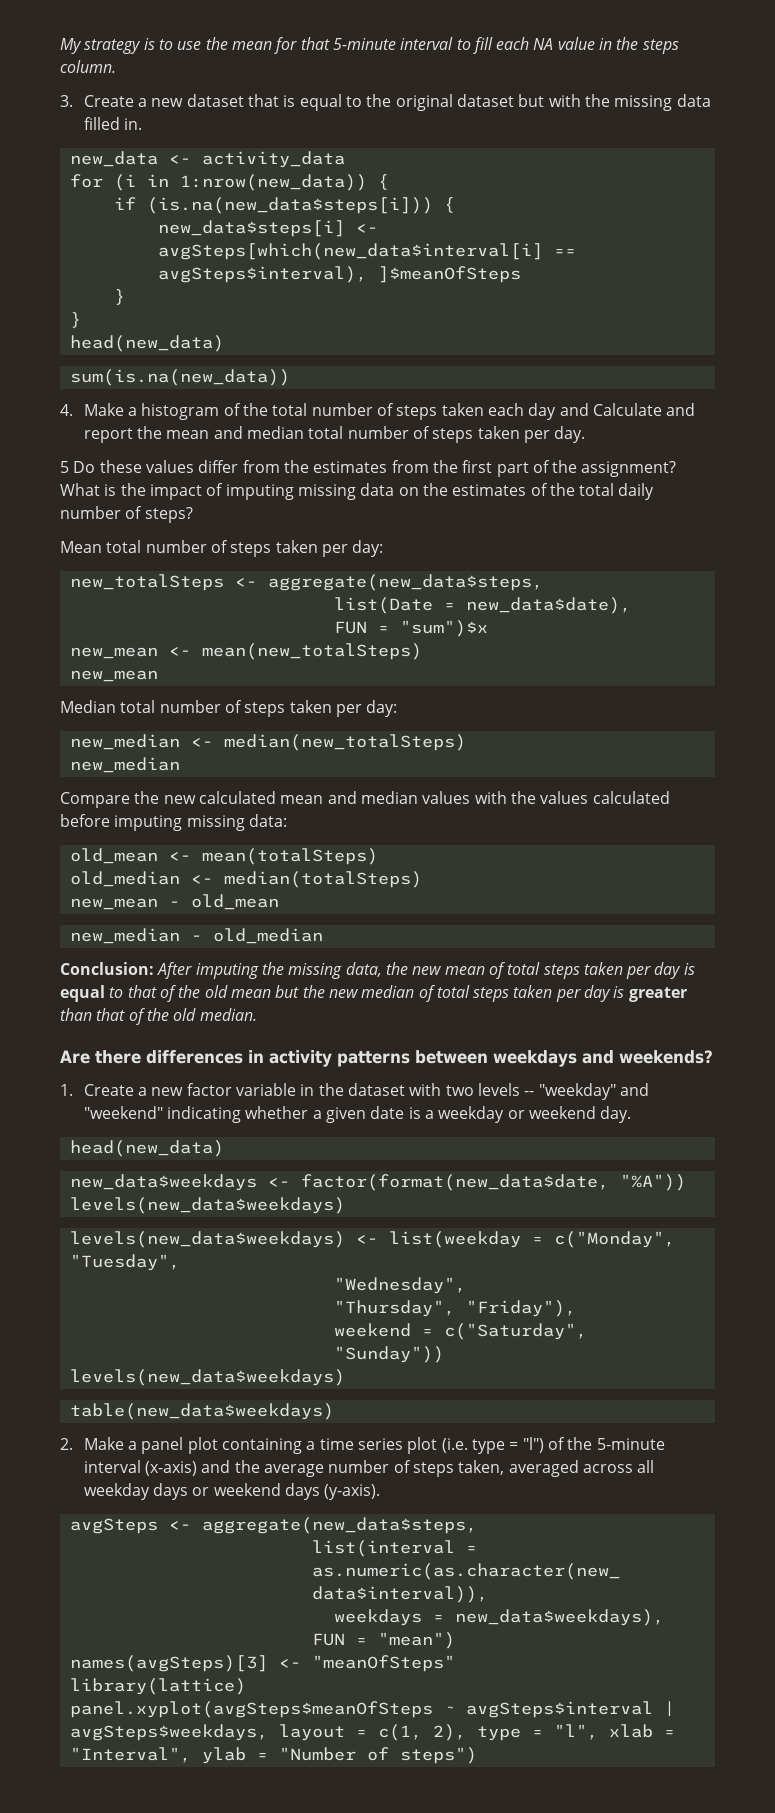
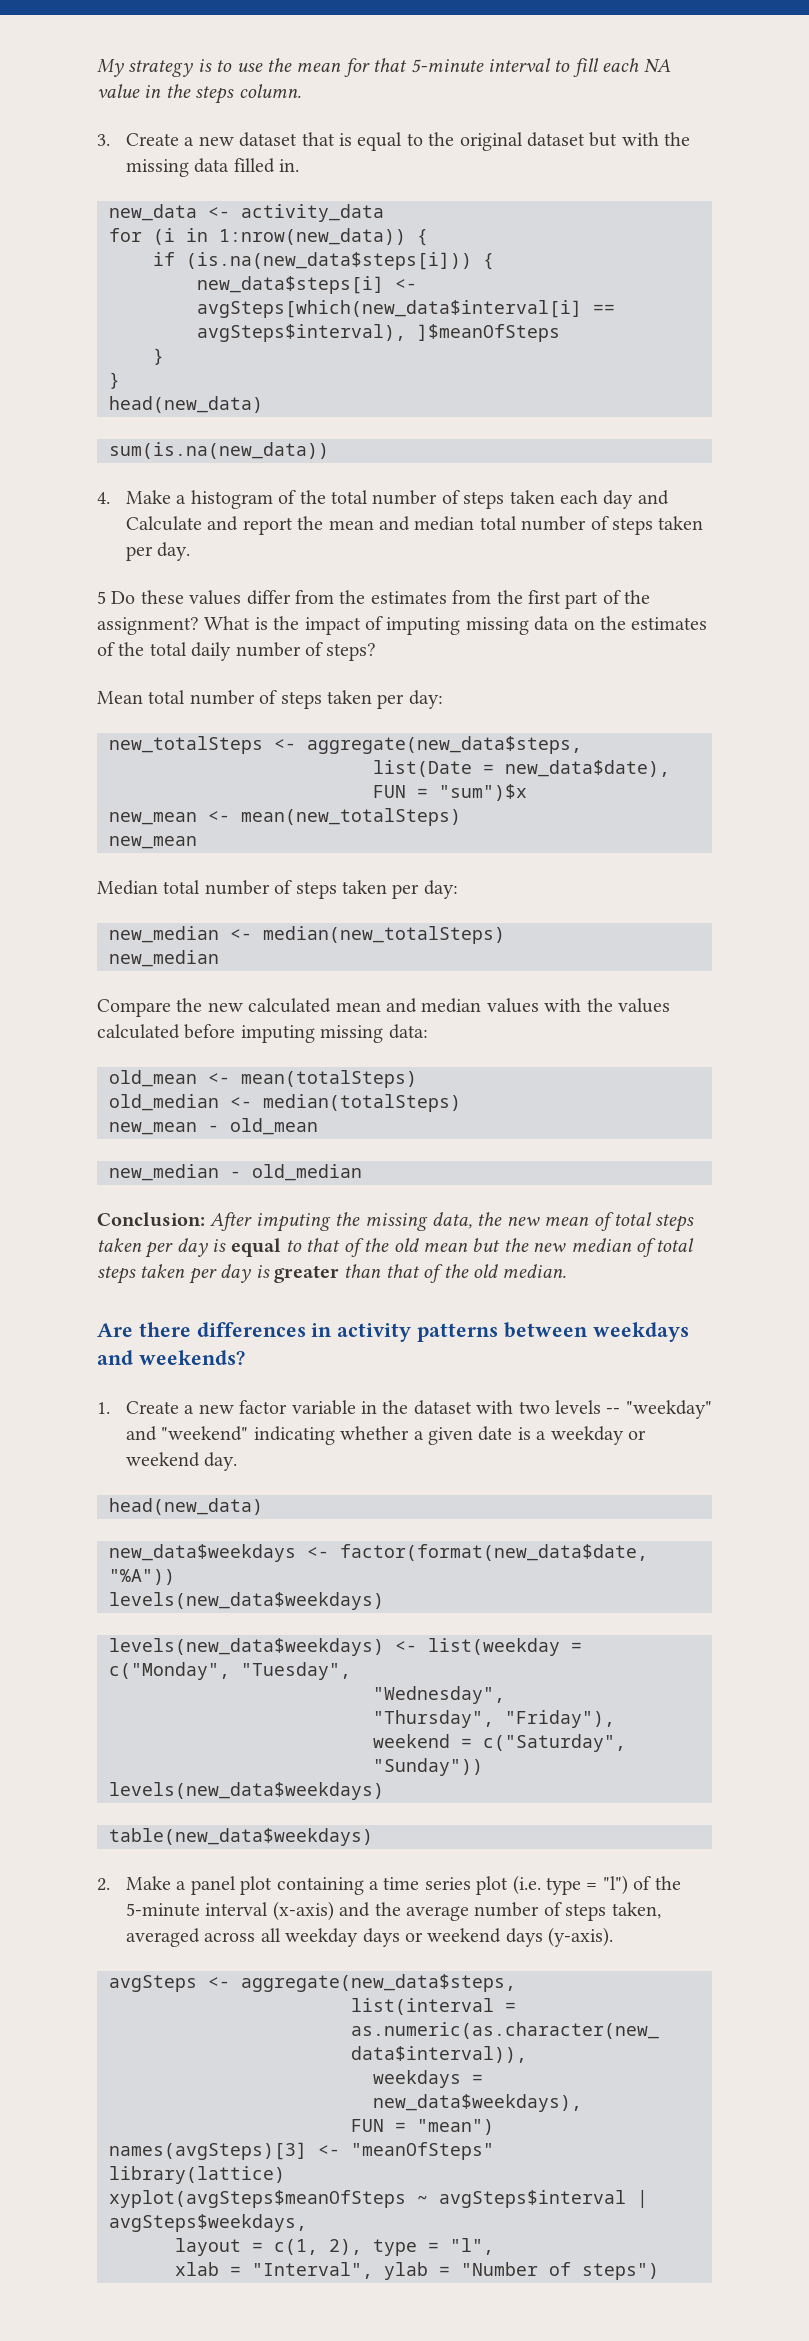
- panel.xyplot(avgSteps$meanOfSteps ~ avgSteps$interval | avgSteps$weekdays, layout = c(1, 2), type = "l", xlab = "Interval", ylab = "Number of steps")
+ xyplot(avgSteps$meanOfSteps ~ avgSteps$interval | avgSteps$weekdays,
+ layout = c(1, 2), type = "l",
+ xlab = "Interval", ylab = "Number of steps")

